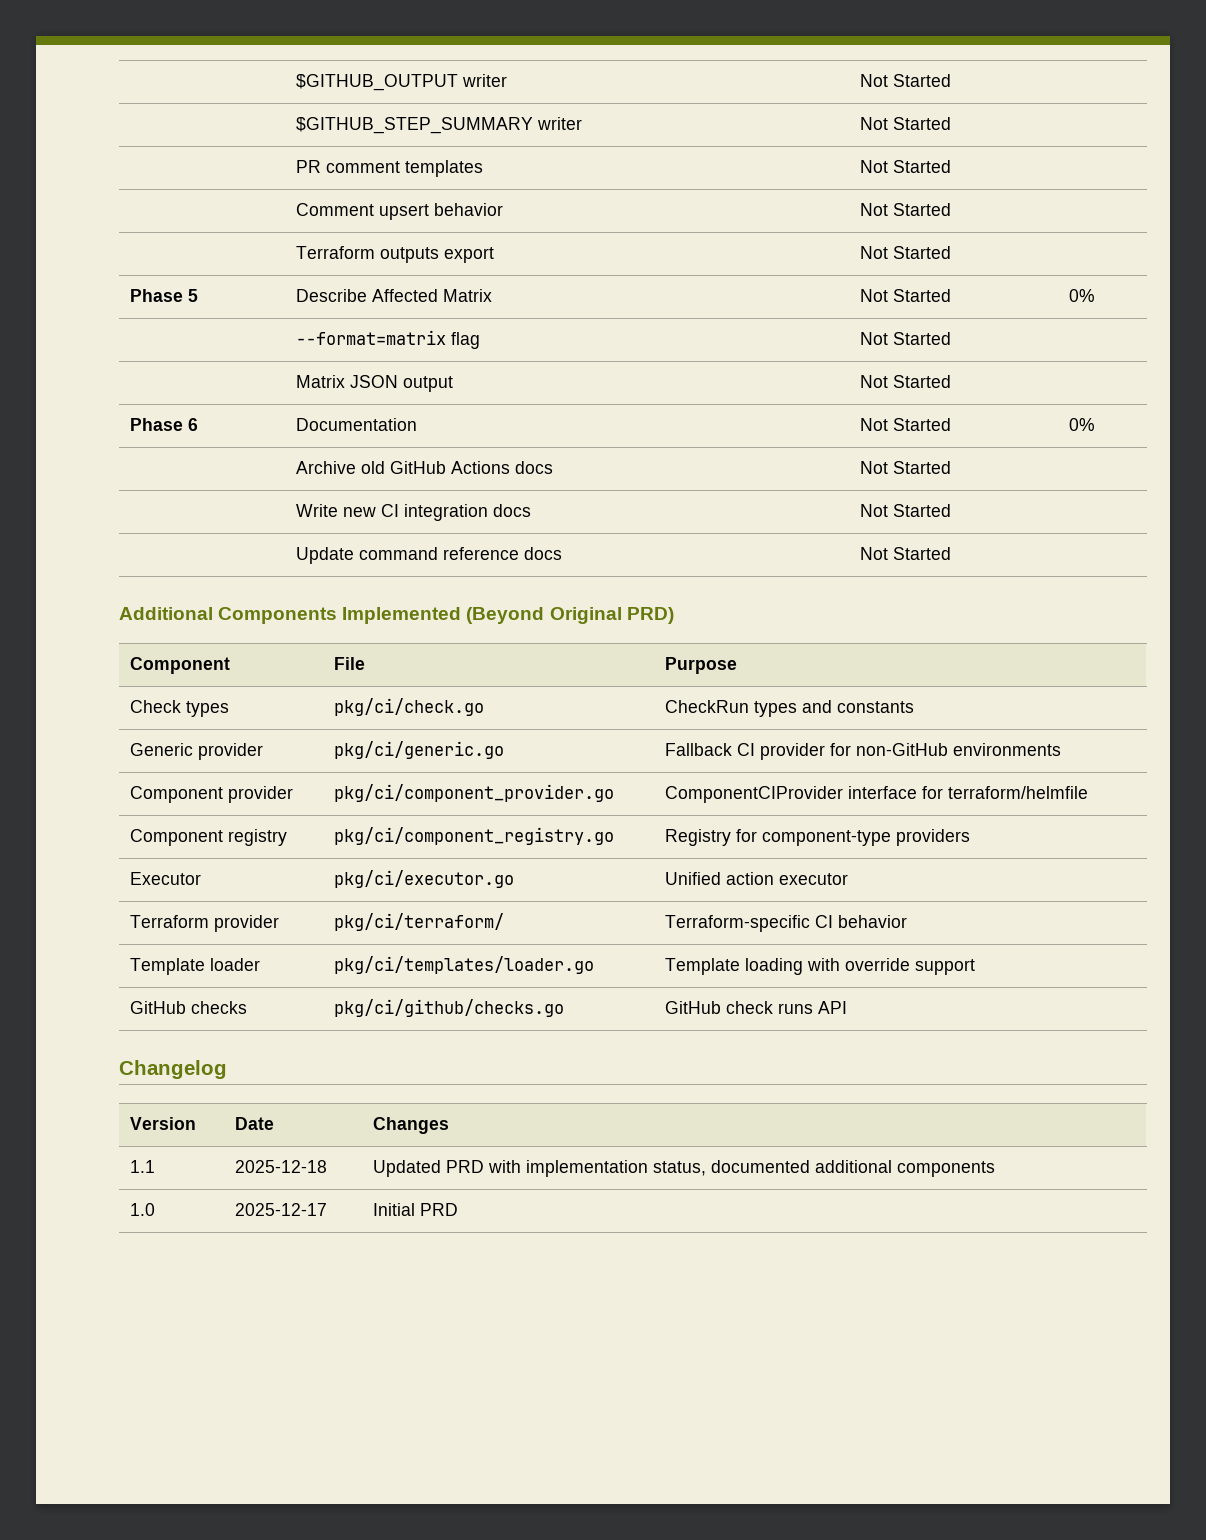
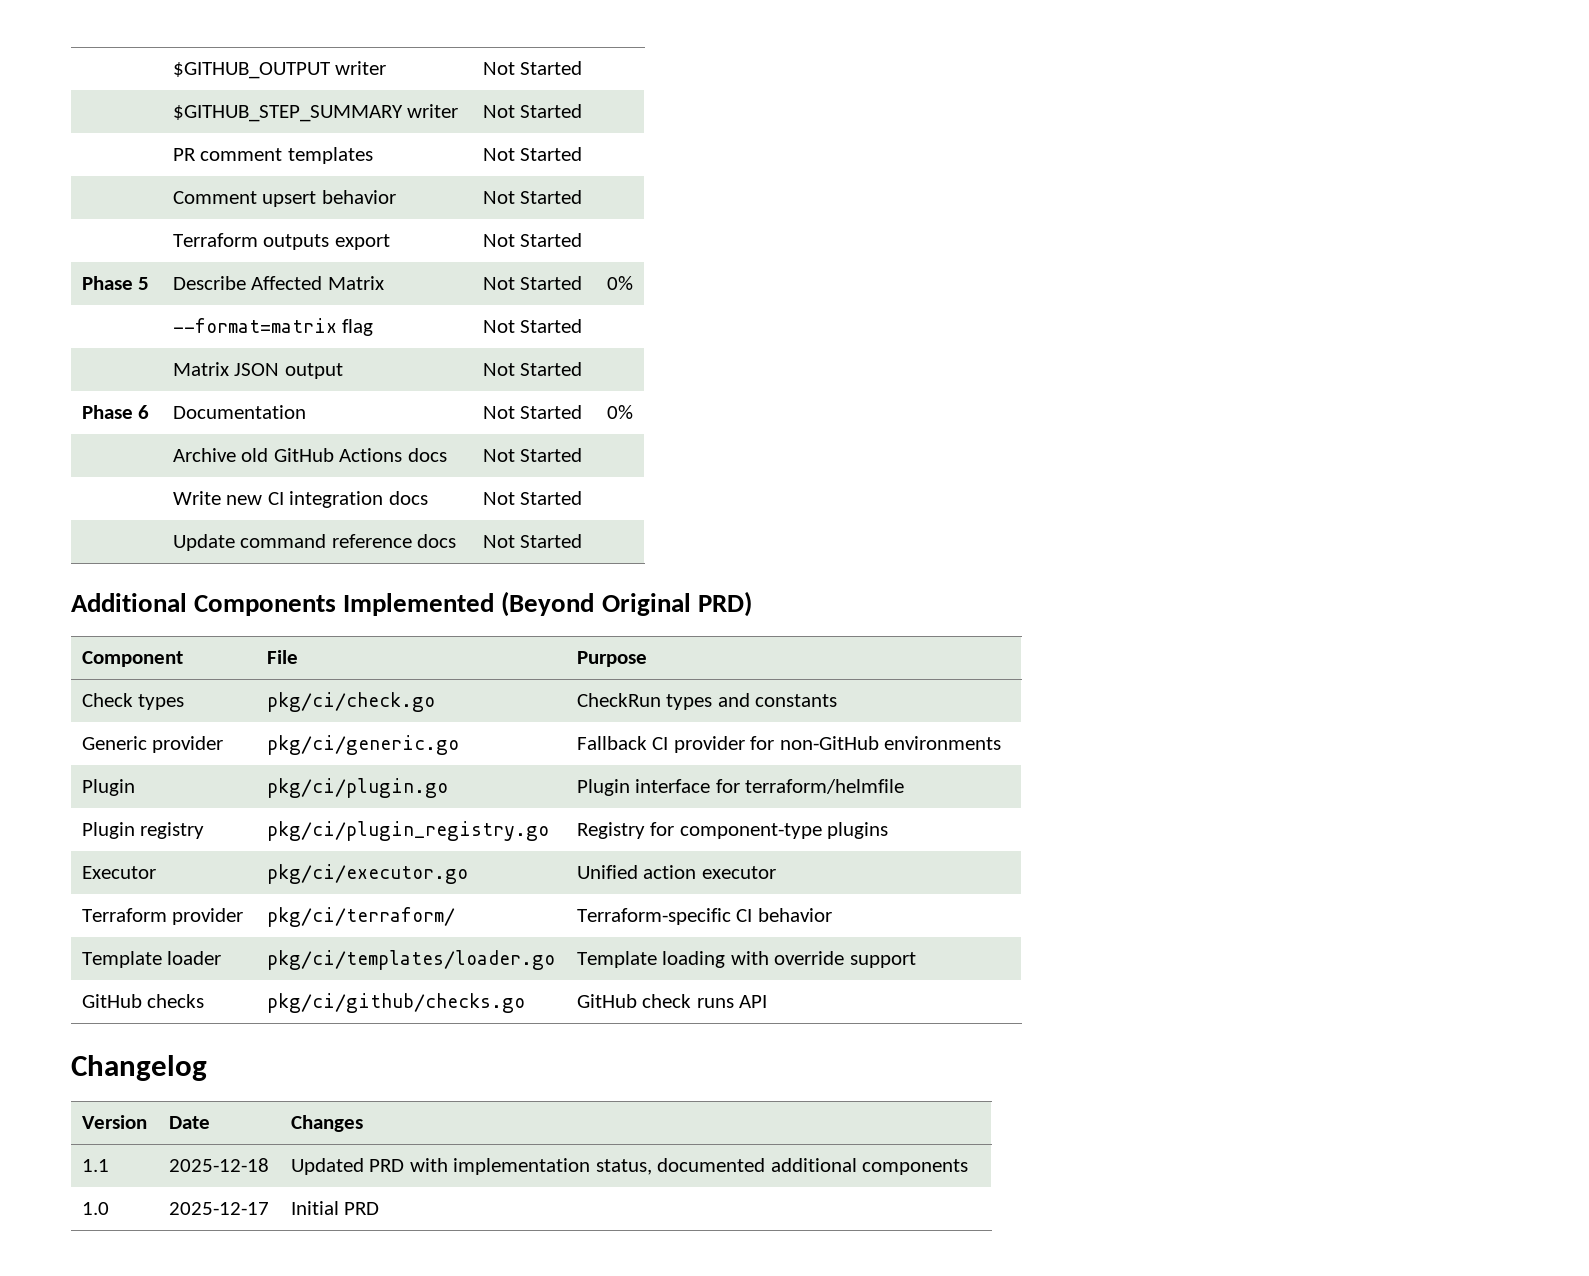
- Component provider | pkg/ci/component_provider.go | ComponentCIProvider interface for terraform/helmfile
+ Plugin | pkg/ci/plugin.go | Plugin interface for terraform/helmfile
- Component registry | pkg/ci/component_registry.go | Registry for component-type providers
+ Plugin registry | pkg/ci/plugin_registry.go | Registry for component-type plugins

